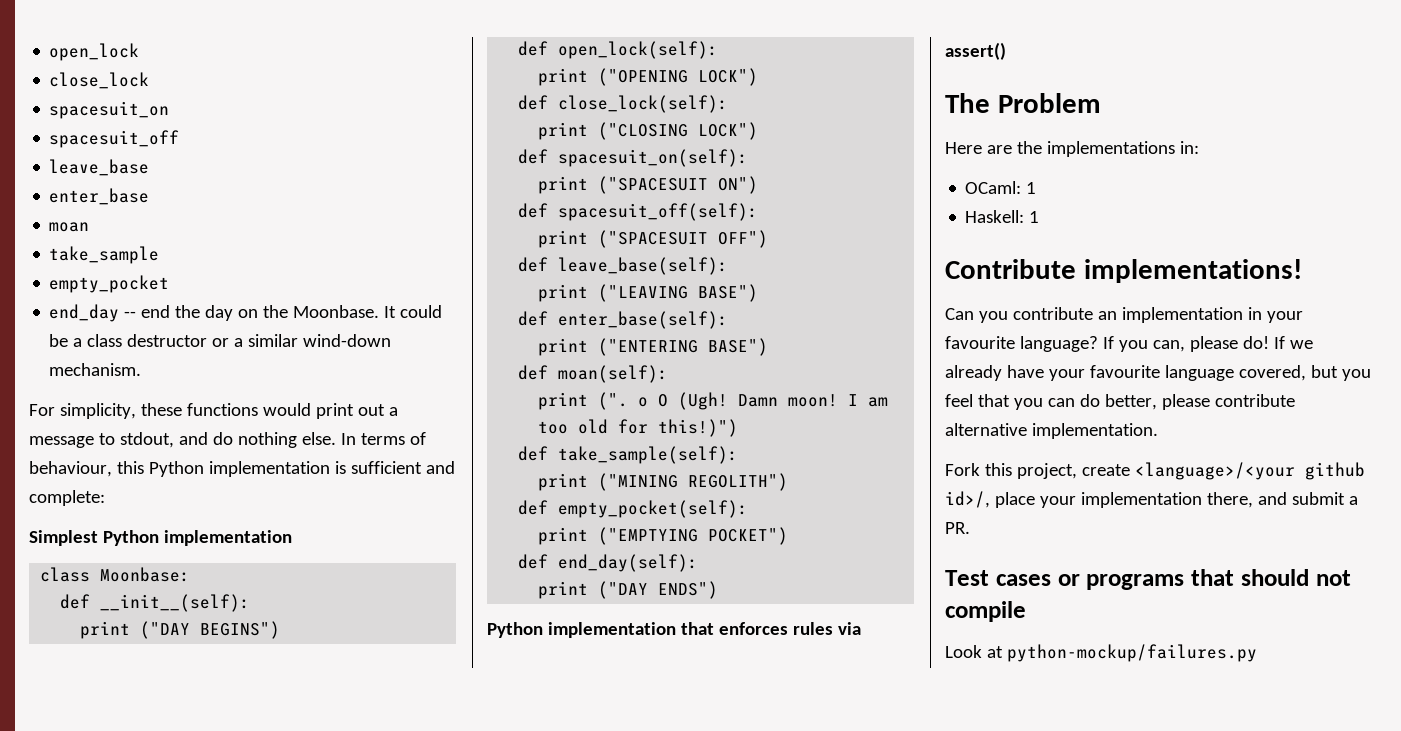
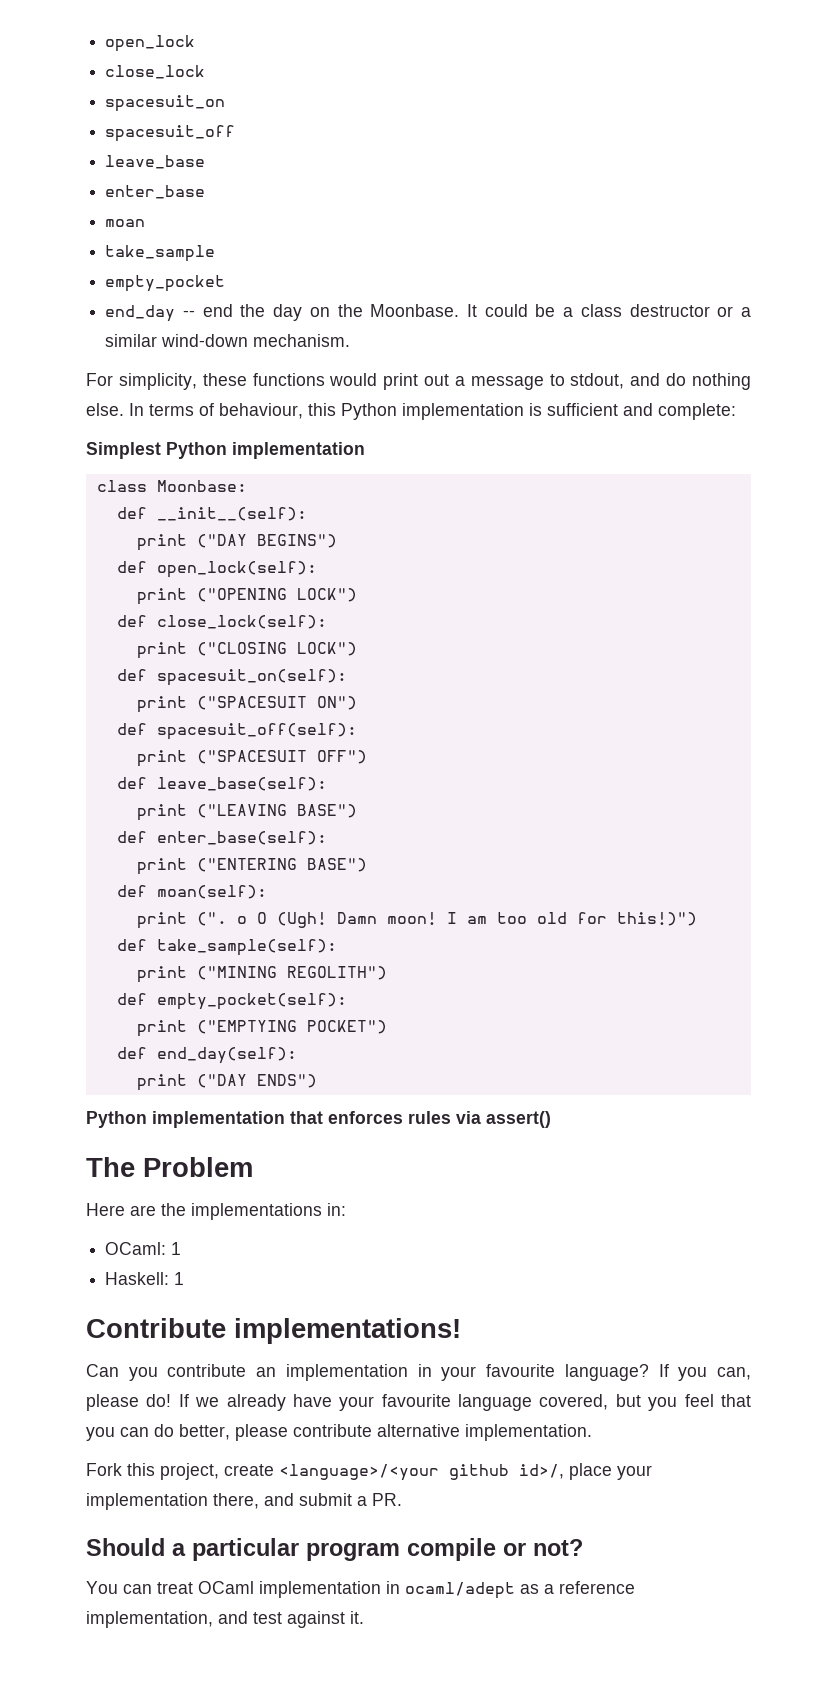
- Test cases or programs that should not compile
- Look at python-mockup/failures.py
+ Should a particular program compile or not?
+ You can treat OCaml implementation in ocaml/adept as a reference implementation, and test against it.

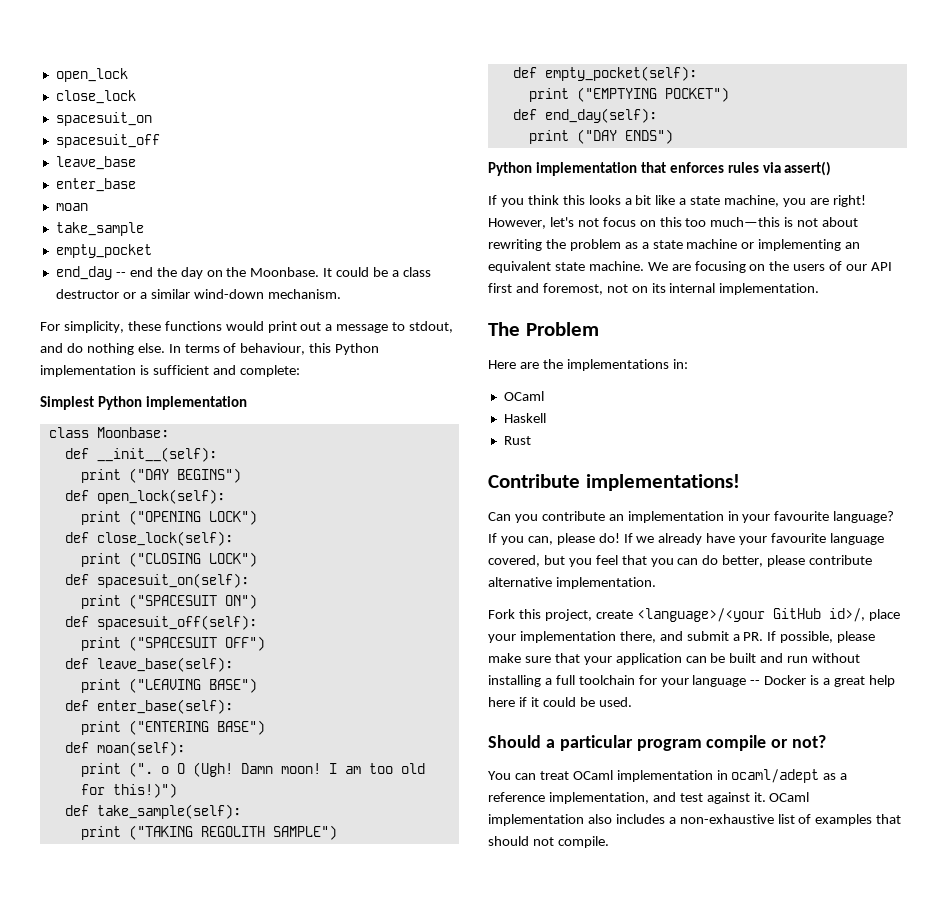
- print ("MINING REGOLITH")
+ print ("TAKING REGOLITH SAMPLE")
+ If you think this looks a bit like a state machine, you are right! However, let's not focus on this too much—this is not about rewriting the problem as a state machine or implementing an equivalent state machine. We are focusing on the users of our API first and foremost, not on its internal implementation.
  Here are the implementations in:
- OCaml: 1
- Haskell: 1
+ OCaml
+ Haskell
+ Rust
- Fork this project, create <language>/<your github id>/, place your implementation there, and submit a PR.
+ Fork this project, create <language>/<your GitHub id>/, place your implementation there, and submit a PR. If possible, please make sure that your application can be built and run without installing a full toolchain for your language -- Docker is a great help here if it could be used.
+ OCaml implementation also includes a non-exhaustive list of examples that should not compile.

